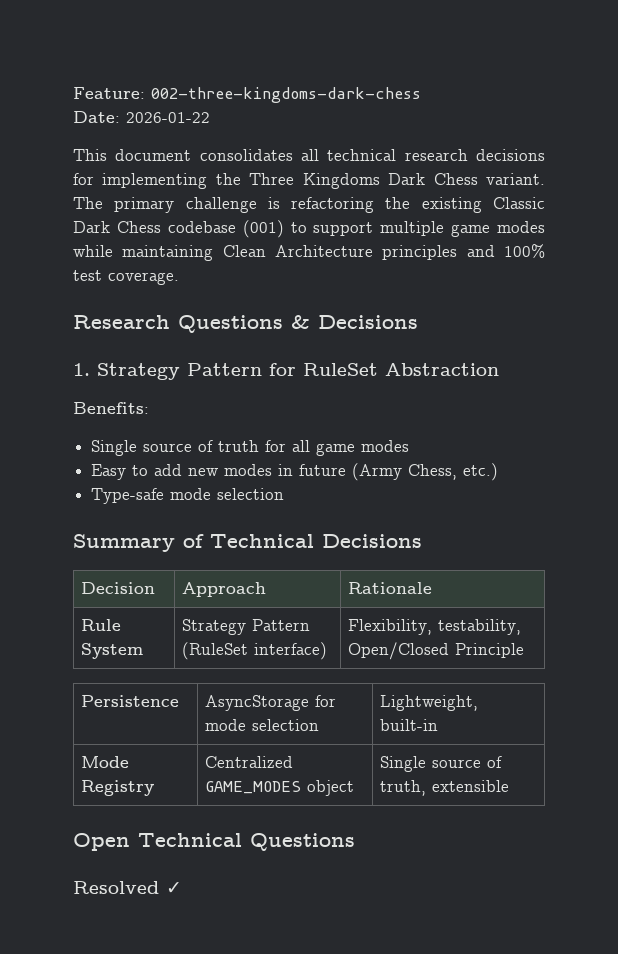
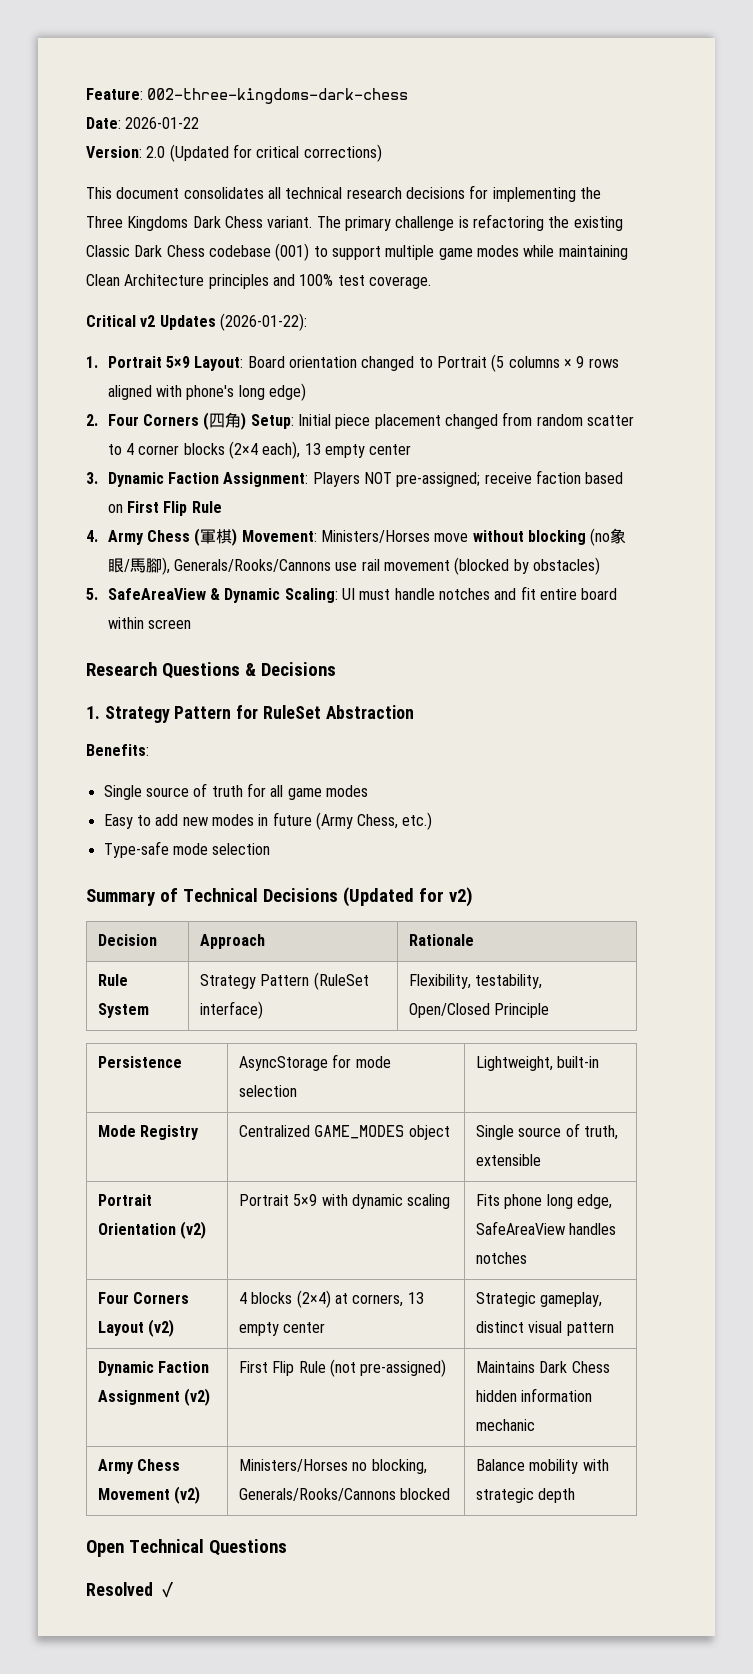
+ Version: 2.0 (Updated for critical corrections)
+ Critical v2 Updates (2026-01-22):
+ 1. Portrait 5×9 Layout: Board orientation changed to Portrait (5 columns × 9 rows aligned with phone's long edge)
+ 2. Four Corners (四角) Setup: Initial piece placement changed from random scatter to 4 corner blocks (2×4 each), 13 empty center
+ 3. Dynamic Faction Assignment: Players NOT pre-assigned; receive faction based on First Flip Rule
+ 4. Army Chess (軍棋) Movement: Ministers/Horses move without blocking (no象眼/馬腳), Generals/Rooks/Cannons use rail movement (blocked by obstacles)
+ 5. SafeAreaView & Dynamic Scaling: UI must handle notches and fit entire board within screen
- Summary of Technical Decisions
+ Summary of Technical Decisions (Updated for v2)
+ Portrait Orientation (v2) | Portrait 5×9 with dynamic scaling | Fits phone long edge, SafeAreaView handles notches
+ Four Corners Layout (v2) | 4 blocks (2×4) at corners, 13 empty center | Strategic gameplay, distinct visual pattern
+ Dynamic Faction Assignment (v2) | First Flip Rule (not pre-assigned) | Maintains Dark Chess hidden information mechanic
+ Army Chess Movement (v2) | Ministers/Horses no blocking, Generals/Rooks/Cannons blocked | Balance mobility with strategic depth

